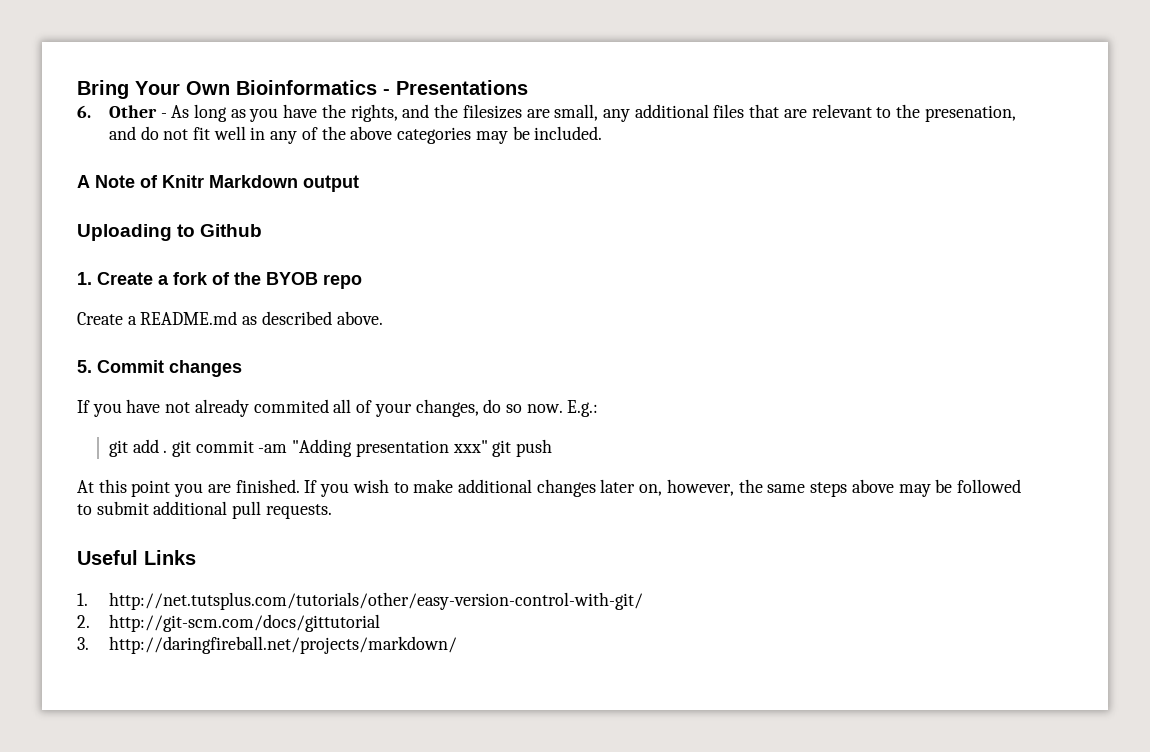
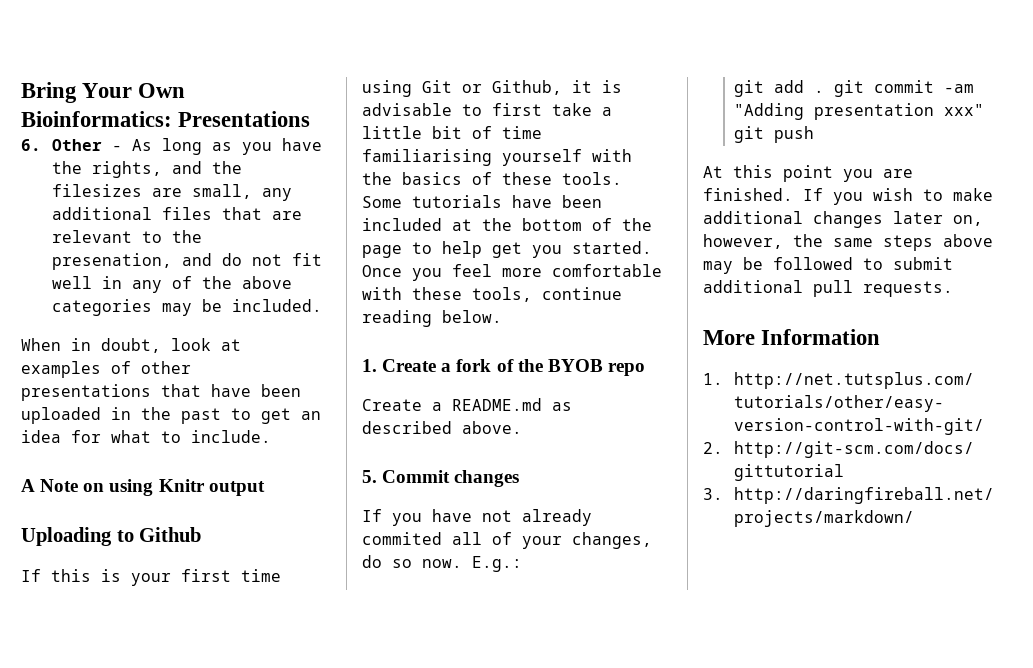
- Bring Your Own Bioinformatics - Presentations
+ Bring Your Own Bioinformatics: Presentations
+ When in doubt, look at examples of other presentations that have been uploaded in the past to get an idea for what to include.
- A Note of Knitr Markdown output
+ A Note on using Knitr output
+ If this is your first time using Git or Github, it is advisable to first take a little bit of time familiarising yourself with the basics of these tools. Some tutorials have been included at the bottom of the page to help get you started. Once you feel more comfortable with these tools, continue reading below.
- Useful Links
+ More Information

